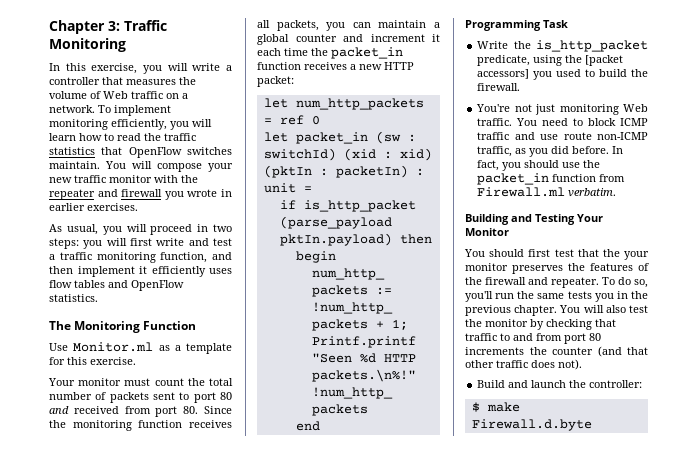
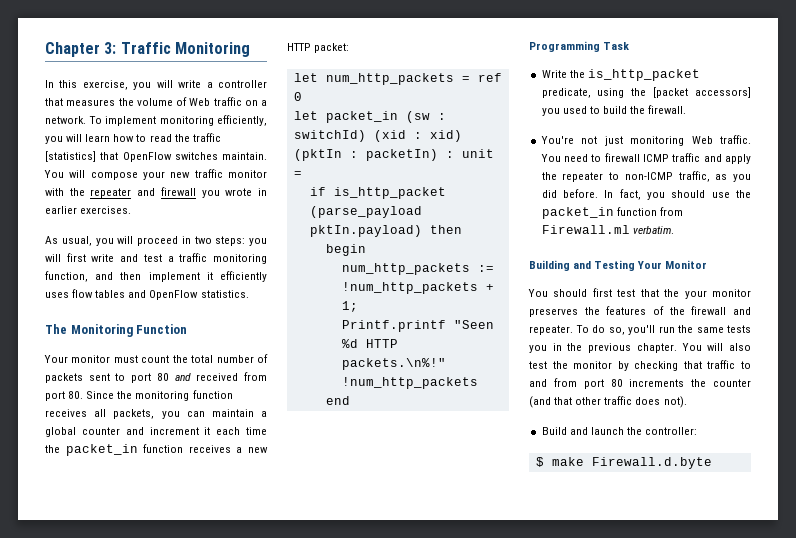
- To implement monitoring efficiently, you will learn how to read the traffic statistics that OpenFlow switches maintain.
+ To implement monitoring efficiently, you will learn how to read the traffic [statistics] that OpenFlow switches maintain.
- Use Monitor.ml as a template for this exercise.
- You need to block ICMP traffic and use route non-ICMP traffic, as you did before.
+ You need to firewall ICMP traffic and apply the repeater to non-ICMP traffic, as you did before.

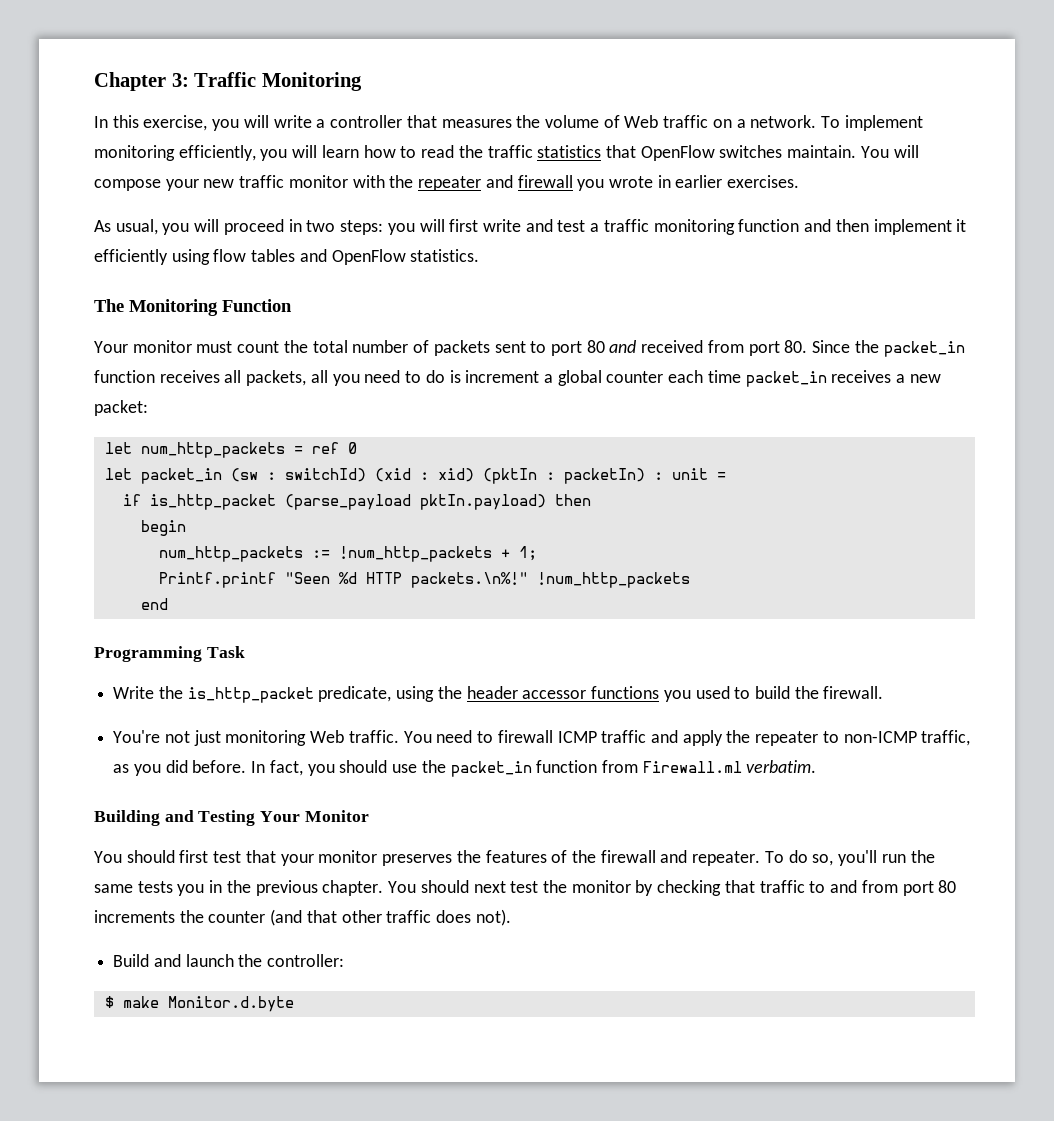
- To implement monitoring efficiently, you will learn how to read the traffic [statistics] that OpenFlow switches maintain.
+ To implement monitoring efficiently, you will learn how to read the traffic statistics that OpenFlow switches maintain.
- As usual, you will proceed in two steps: you will first write and test a traffic monitoring function, and then implement it efficiently uses flow tables and OpenFlow statistics.
+ As usual, you will proceed in two steps: you will first write and test a traffic monitoring function and then implement it efficiently using flow tables and OpenFlow statistics.
- Your monitor must count the total number of packets sent to port 80 and received from port 80. Since the monitoring function receives all packets, you can maintain a global counter and increment it each time the packet_in function receives a new HTTP packet:
+ Your monitor must count the total number of packets sent to port 80 and received from port 80. Since the packet_in function receives all packets, all you need to do is increment a global counter each time packet_in receives a new packet:
- Write the is_http_packet predicate, using the [packet accessors] you used to build the firewall.
+ Write the is_http_packet predicate, using the header accessor functions you used to build the firewall.
- You should first test that the your monitor preserves the features of the firewall and repeater.
+ You should first test that your monitor preserves the features of the firewall and repeater.
- You will also test the monitor by checking that traffic to and from port 80 increments the counter (and that other traffic does not).
+ You should next test the monitor by checking that traffic to and from port 80 increments the counter (and that other traffic does not).
- $ make Firewall.d.byte
+ $ make Monitor.d.byte

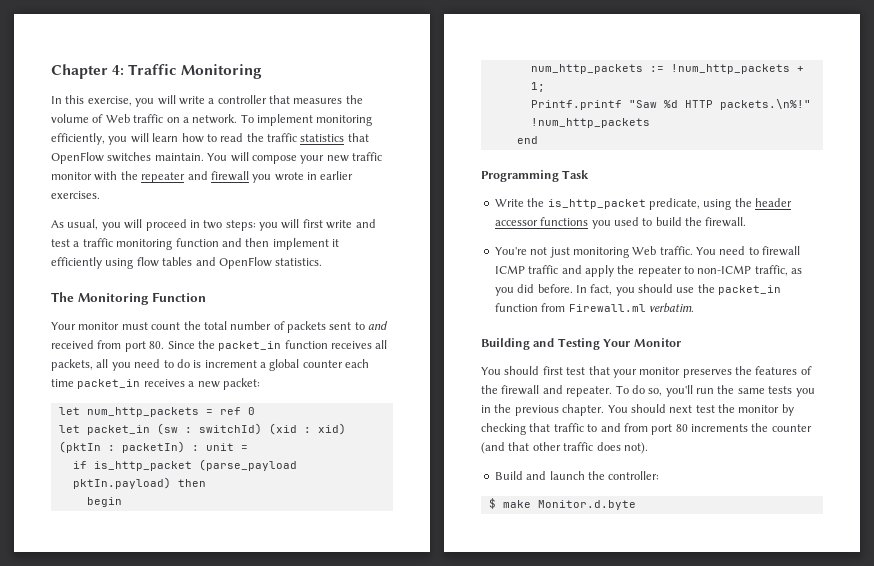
- Chapter 3: Traffic Monitoring
+ Chapter 4: Traffic Monitoring
- Your monitor must count the total number of packets sent to port 80 and received from port 80. Since the packet_in function receives all packets, all you need to do is increment a global counter each time packet_in receives a new packet:
+ Your monitor must count the total number of packets sent to and received from port 80. Since the packet_in function receives all packets, all you need to do is increment a global counter each time packet_in receives a new packet:
- Printf.printf "Seen %d HTTP packets.\n%!"
+ Printf.printf "Saw %d HTTP packets.\n%!"

